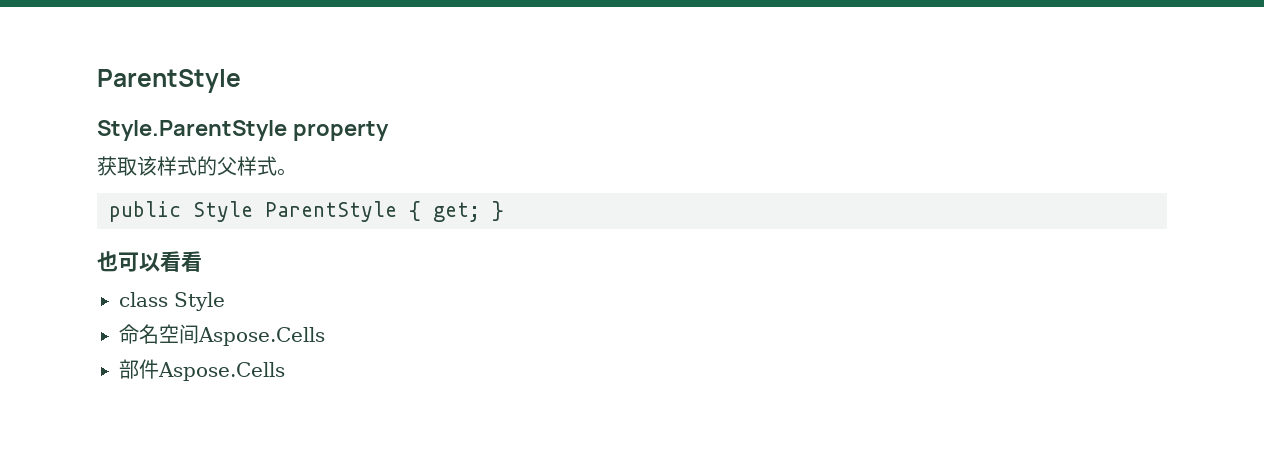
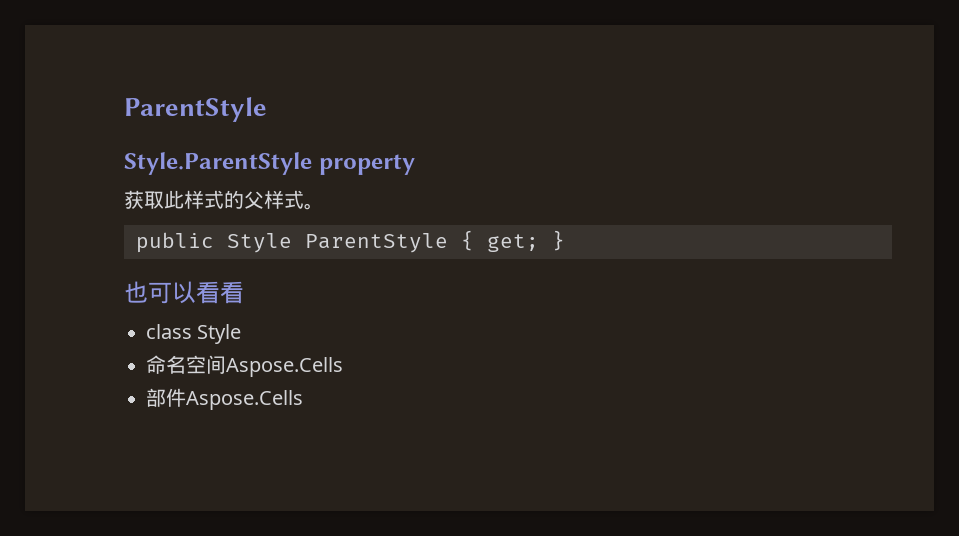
- 获取该样式的父样式。
+ 获取此样式的父样式。

